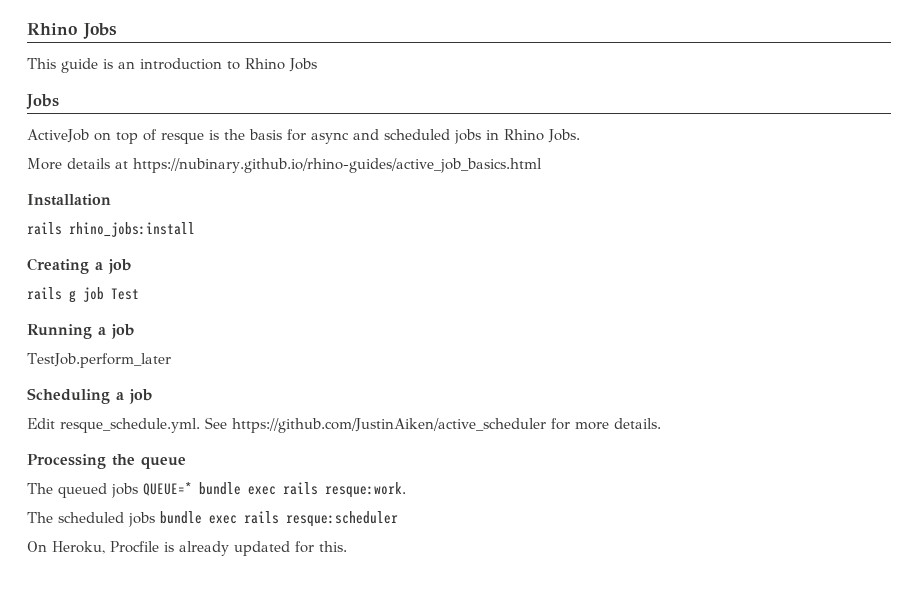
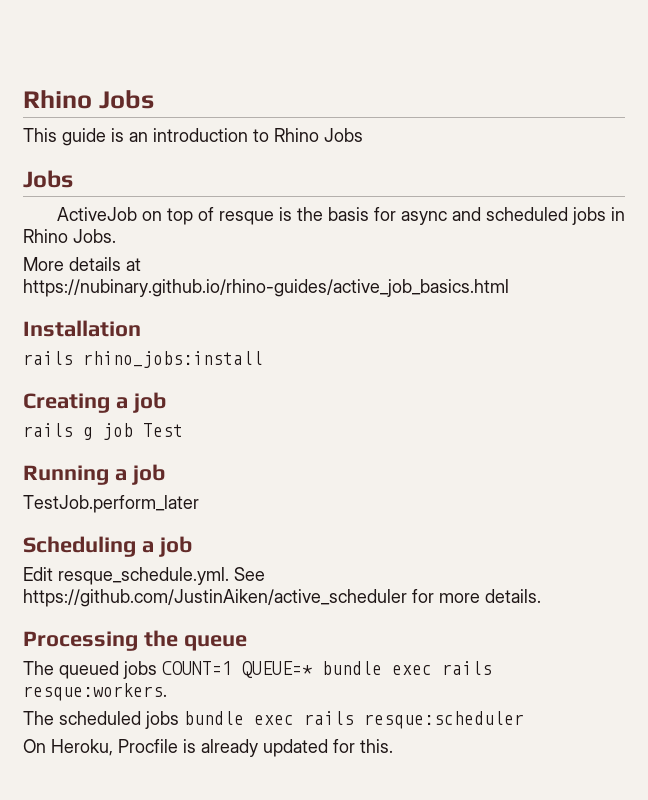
- The queued jobs QUEUE=* bundle exec rails resque:work.
+ The queued jobs COUNT=1 QUEUE=* bundle exec rails resque:workers.

